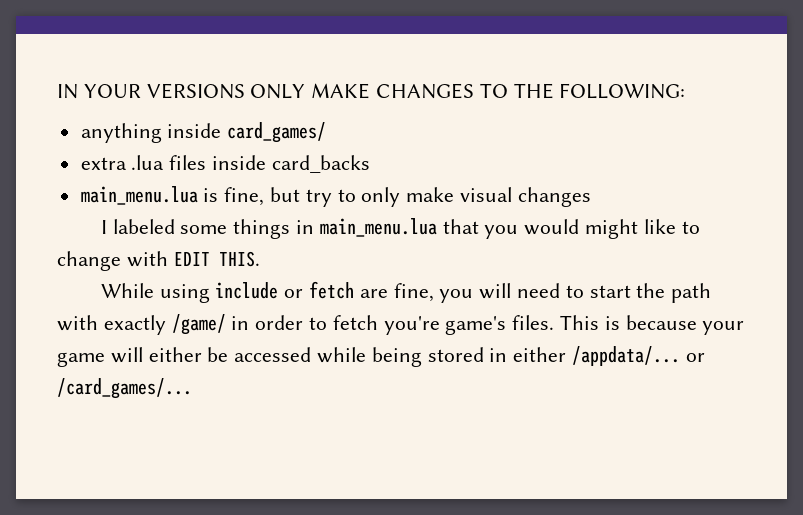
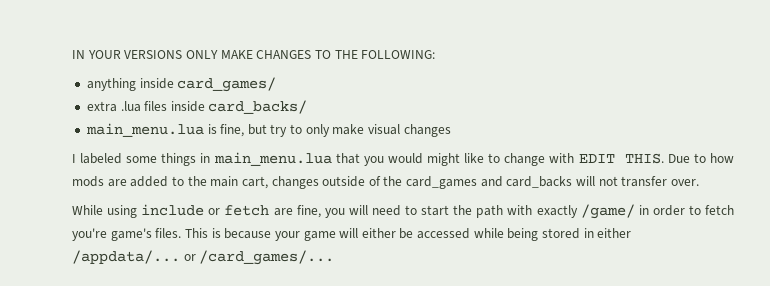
- extra .lua files inside card_backs
+ extra .lua files inside card_backs/
+ Due to how mods are added to the main cart, changes outside of the card_games and card_backs will not transfer over.

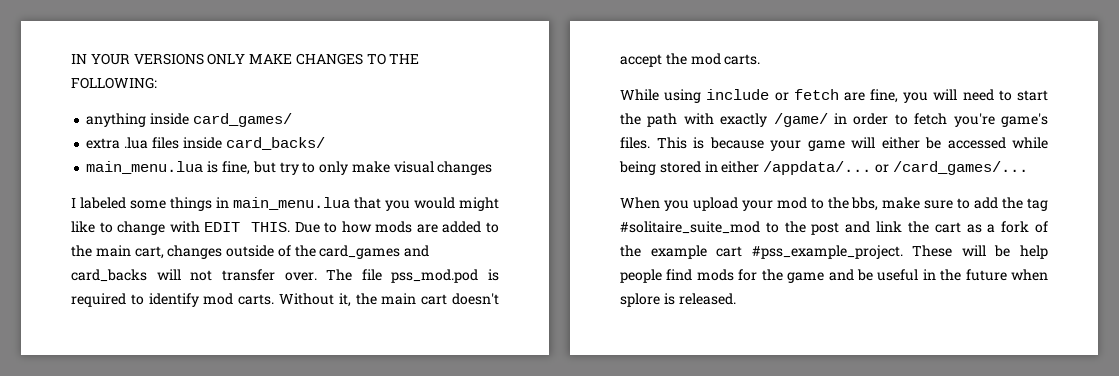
+ The file pss_mod.pod is required to identify mod carts. Without it, the main cart doesn't accept the mod carts.
+ When you upload your mod to the bbs, make sure to add the tag #solitaire_suite_mod to the post and link the cart as a fork of the example cart #pss_example_project. These will be help people find mods for the game and be useful in the future when splore is released.

